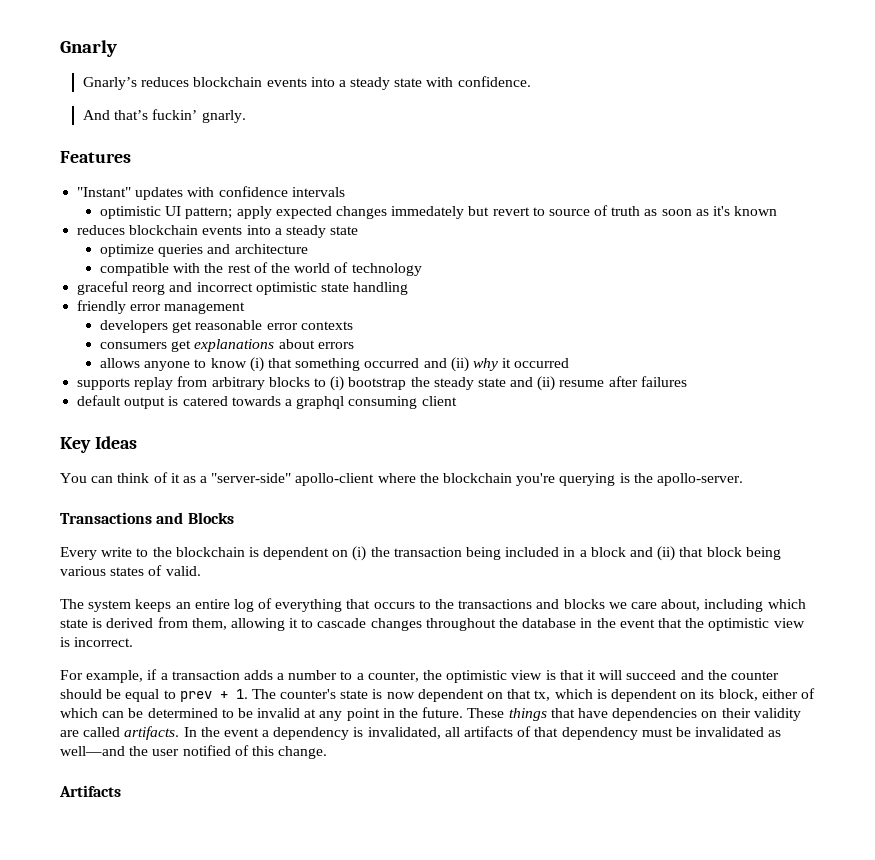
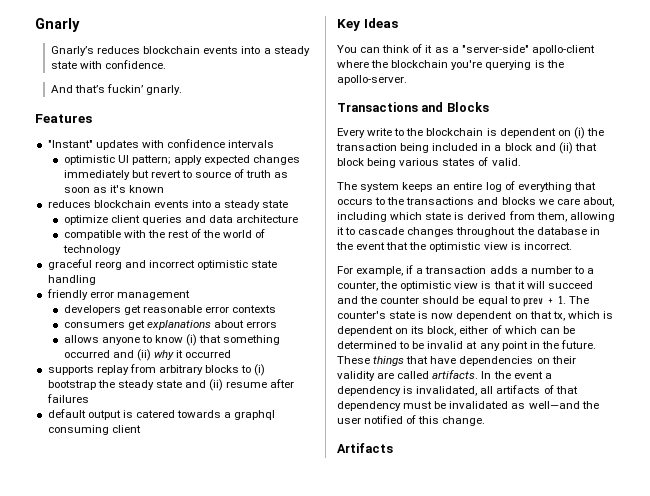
- optimistic UI pattern; apply expected changes immedately but revert to source of truth as soon as it's known
+ optimistic UI pattern; apply expected changes immediately but revert to source of truth as soon as it's known
- optimize queries and architecture
+ optimize client queries and data architecture

